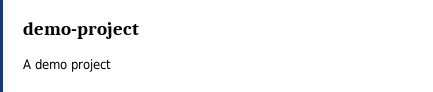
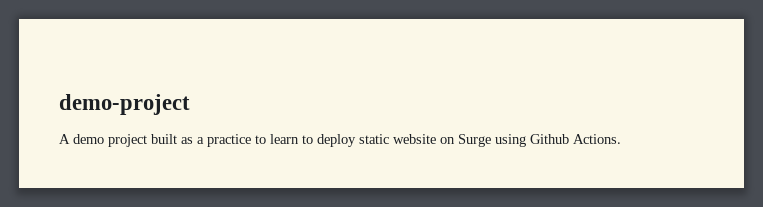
- A demo project
+ A demo project built as a practice to learn to deploy static website on Surge using Github Actions.

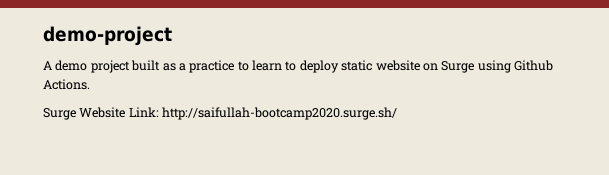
+ Surge Website Link: http://saifullah-bootcamp2020.surge.sh/

